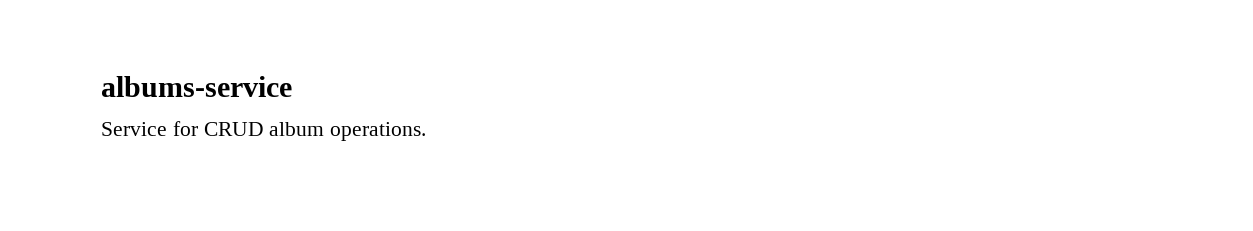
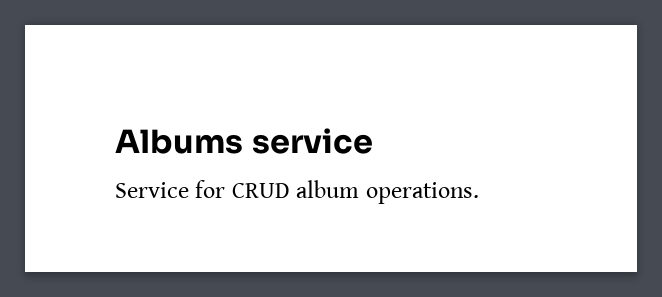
- albums-service
+ Albums service

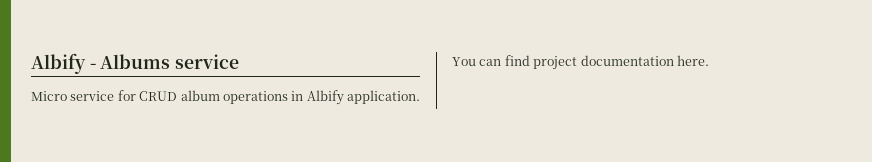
- Albums service
+ Albify - Albums service
- Service for CRUD album operations.
+ Micro service for CRUD album operations in Albify application. You can find project documentation here.

